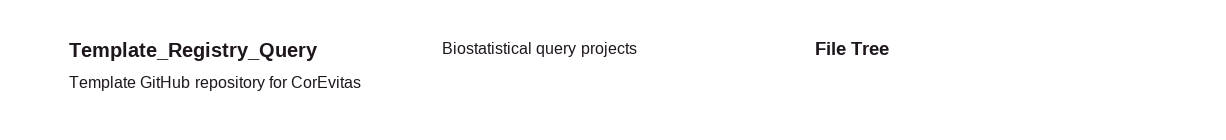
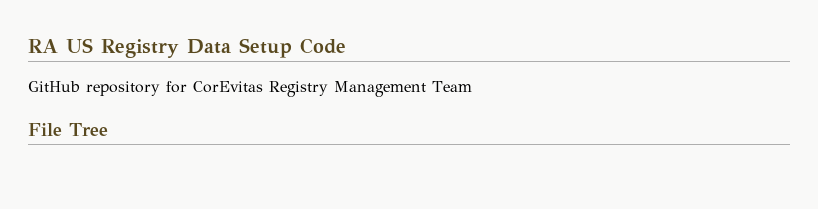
- Template_Registry_Query
- Template GitHub repository for CorEvitas Biostatistical query projects
+ RA US Registry Data Setup Code
+ GitHub repository for CorEvitas Registry Management Team

